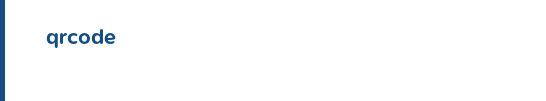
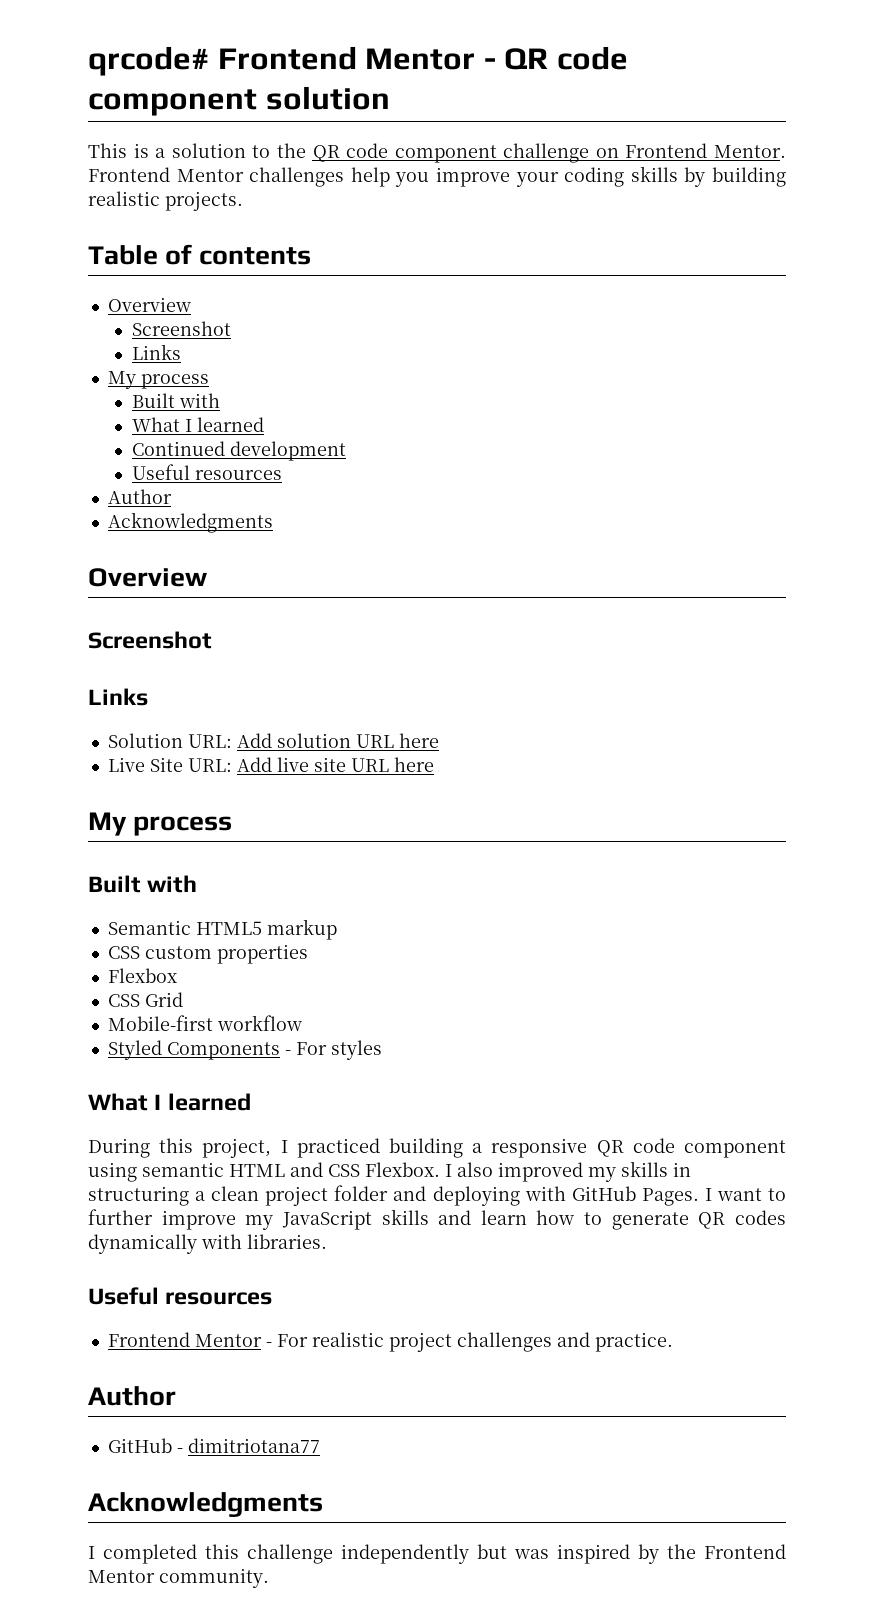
- qrcode
+ qrcode# Frontend Mentor - QR code component solution
+ This is a solution to the QR code component challenge on Frontend Mentor. Frontend Mentor challenges help you improve your coding skills by building realistic projects.
+ Table of contents
+ Overview
+ Screenshot
+ Links
+ My process
+ Built with
+ What I learned
+ Continued development
+ Useful resources
+ Author
+ Acknowledgments
+ Overview
+ Screenshot
+ Links
+ Solution URL: Add solution URL here
+ Live Site URL: Add live site URL here
+ My process
+ Built with
+ Semantic HTML5 markup
+ CSS custom properties
+ Flexbox
+ CSS Grid
+ Mobile-first workflow
+ Styled Components - For styles
+ What I learned
+ During this project, I practiced building a responsive QR code component using semantic HTML and CSS Flexbox. I also improved my skills in structuring a clean project folder and deploying with GitHub Pages. I want to further improve my JavaScript skills and learn how to generate QR codes dynamically with libraries.
+ Useful resources
+ Frontend Mentor - For realistic project challenges and practice.
+ Author
+ GitHub - dimitriotana77
+ Acknowledgments
+ I completed this challenge independently but was inspired by the Frontend Mentor community.

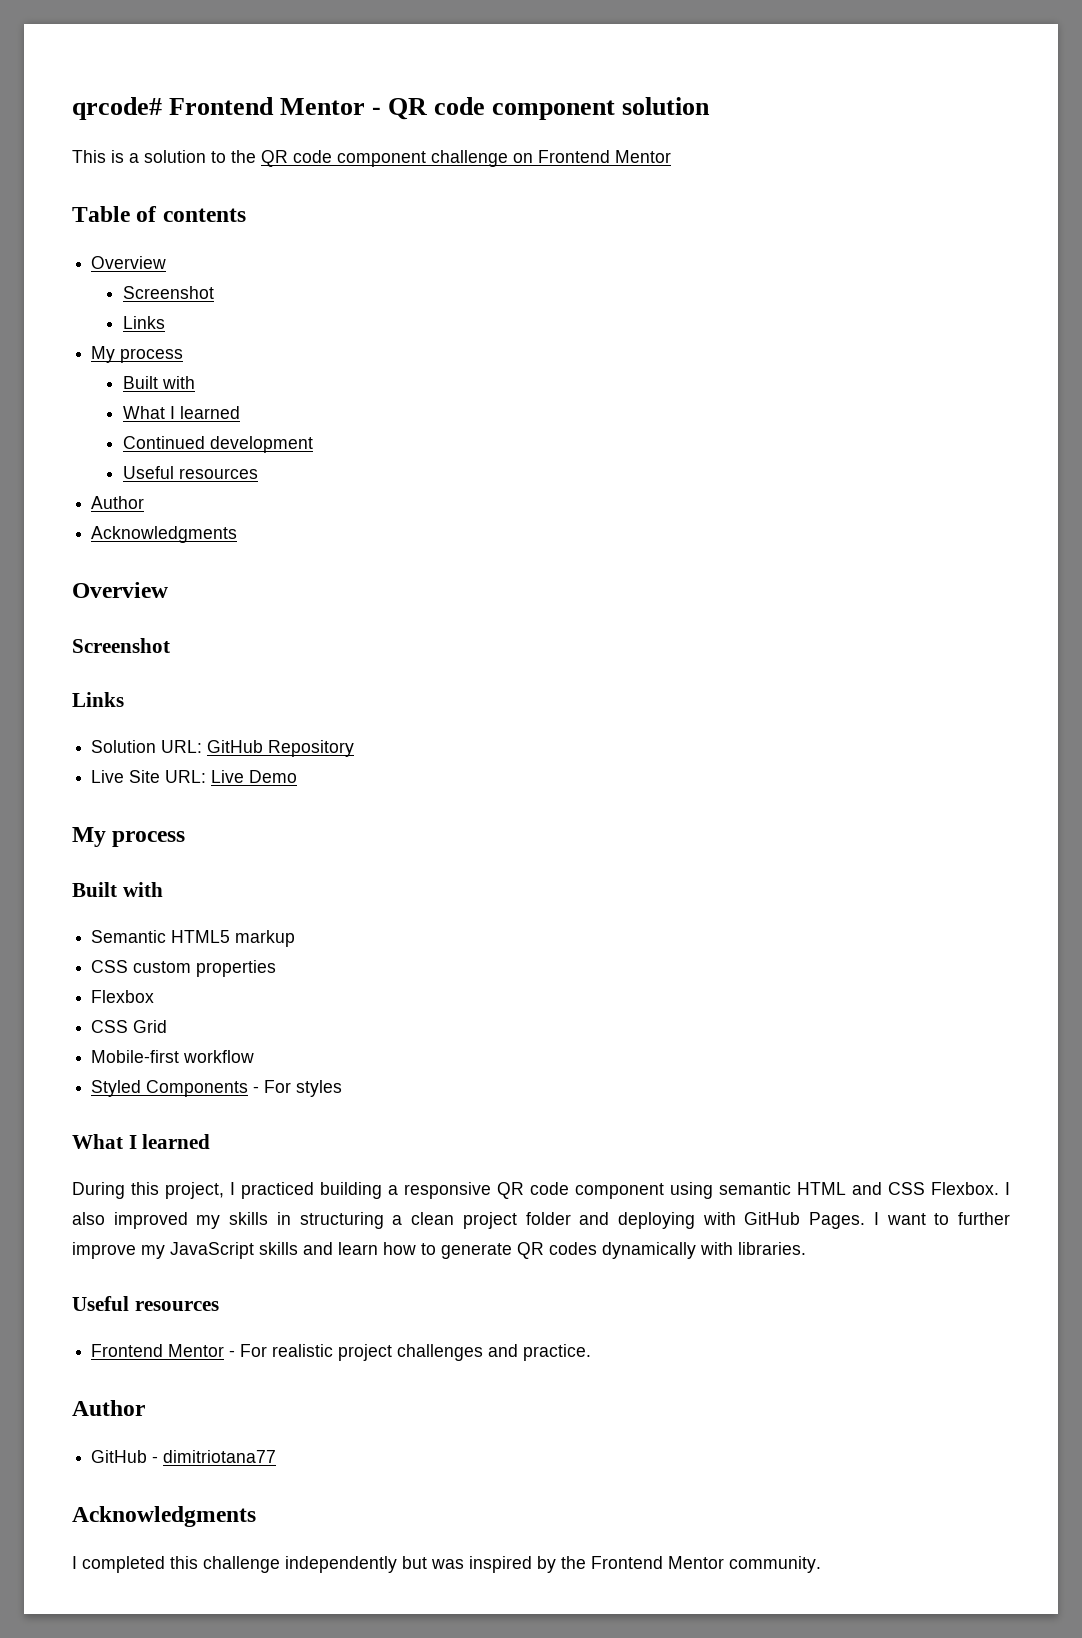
- This is a solution to the QR code component challenge on Frontend Mentor. Frontend Mentor challenges help you improve your coding skills by building realistic projects.
+ This is a solution to the QR code component challenge on Frontend Mentor
- Solution URL: Add solution URL here
+ Solution URL: GitHub Repository
- Live Site URL: Add live site URL here
+ Live Site URL: Live Demo

